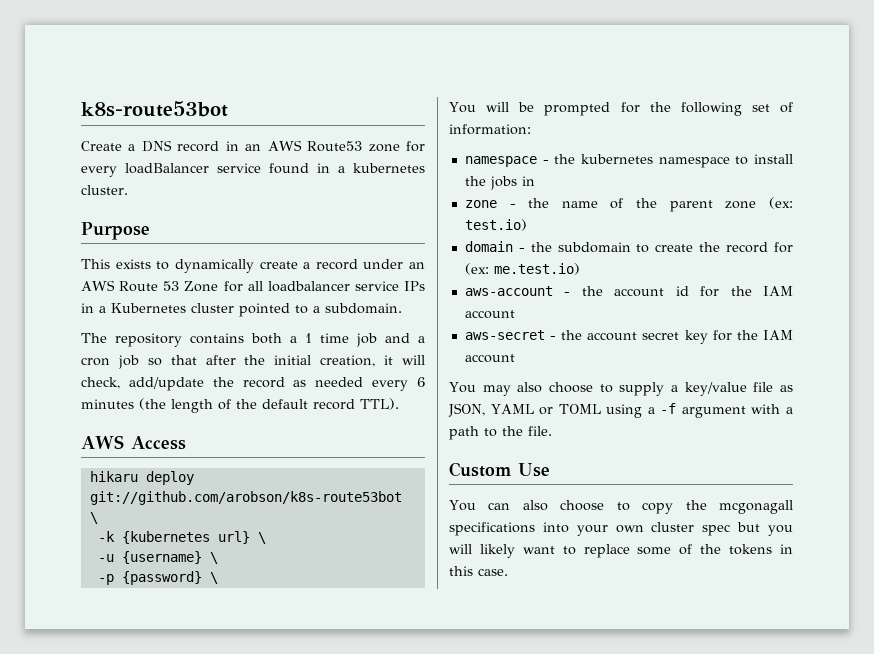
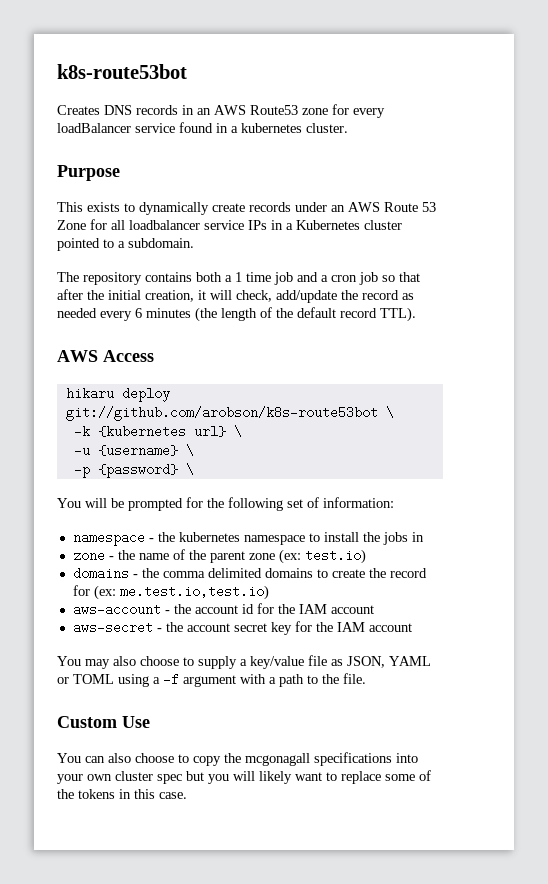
- Create a DNS record in an AWS Route53 zone for every loadBalancer service found in a kubernetes cluster.
+ Creates DNS records in an AWS Route53 zone for every loadBalancer service found in a kubernetes cluster.
- This exists to dynamically create a record under an AWS Route 53 Zone for all loadbalancer service IPs in a Kubernetes cluster pointed to a subdomain.
+ This exists to dynamically create records under an AWS Route 53 Zone for all loadbalancer service IPs in a Kubernetes cluster pointed to a subdomain.
- domain - the subdomain to create the record for (ex: me.test.io)
+ domains - the comma delimited domains to create the record for (ex: me.test.io,test.io)

